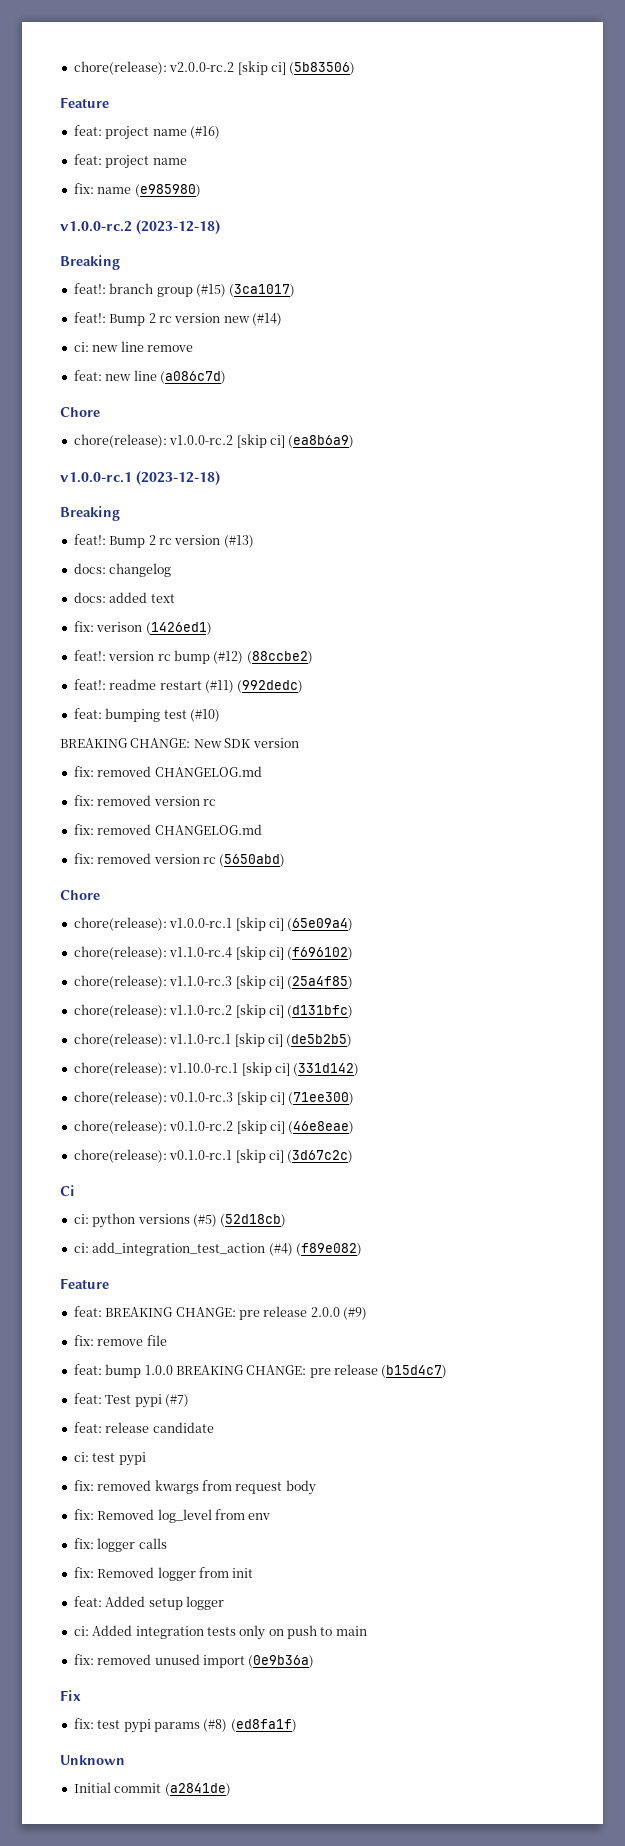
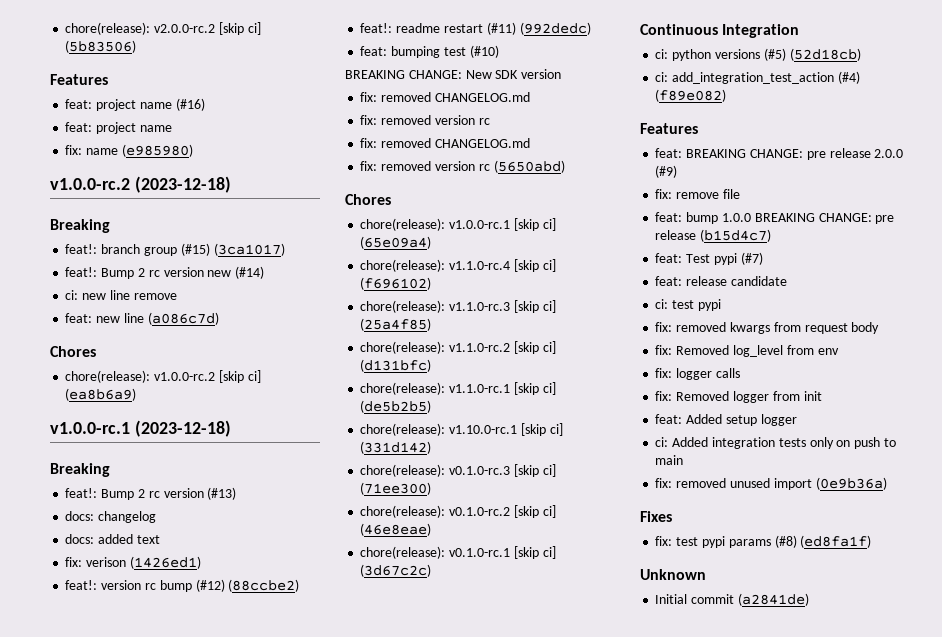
  chore(release): v2.0.0-rc.2 [skip ci] (5b83506)
- Feature
+ Features
  feat: new line (a086c7d)
- Chore
+ Chores
  fix: removed version rc (5650abd)
- Chore
+ Chores
- Ci
+ Continuous Integration
  ci: add_integration_test_action (#4) (f89e082)
- Feature
+ Features
- Fix
+ Fixes

